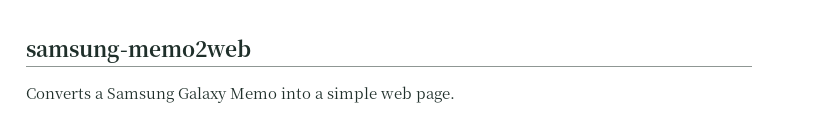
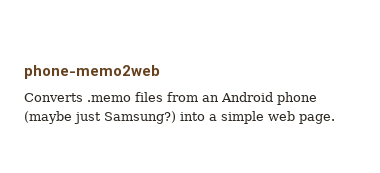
- samsung-memo2web
+ phone-memo2web
- Converts a Samsung Galaxy Memo into a simple web page.
+ Converts .memo files from an Android phone (maybe just Samsung?) into a simple web page.

